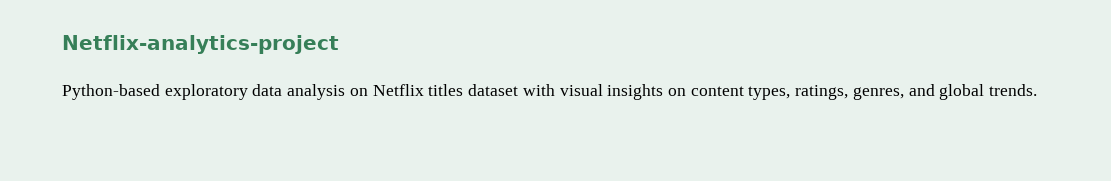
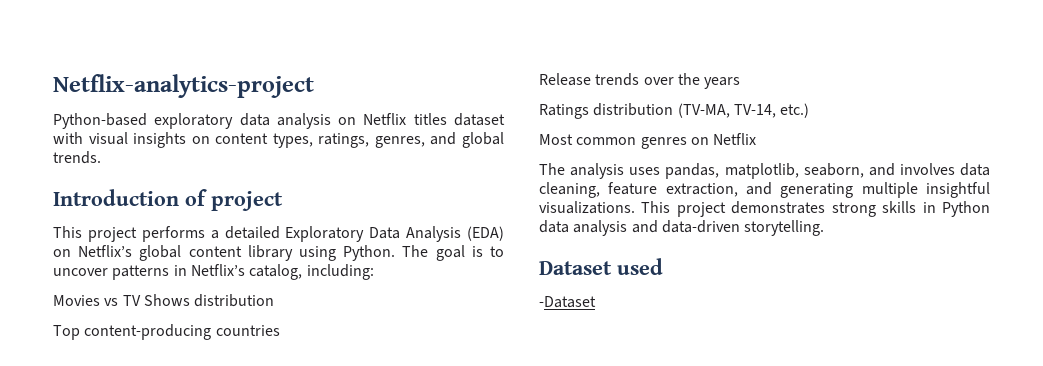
+ Introduction of project
+ This project performs a detailed Exploratory Data Analysis (EDA) on Netflix’s global content library using Python. The goal is to uncover patterns in Netflix’s catalog, including:
+ Movies vs TV Shows distribution
+ Top content-producing countries
+ Release trends over the years
+ Ratings distribution (TV-MA, TV-14, etc.)
+ Most common genres on Netflix
+ The analysis uses pandas, matplotlib, seaborn, and involves data cleaning, feature extraction, and generating multiple insightful visualizations. This project demonstrates strong skills in Python data analysis and data-driven storytelling.
+ Dataset used
+ -Dataset

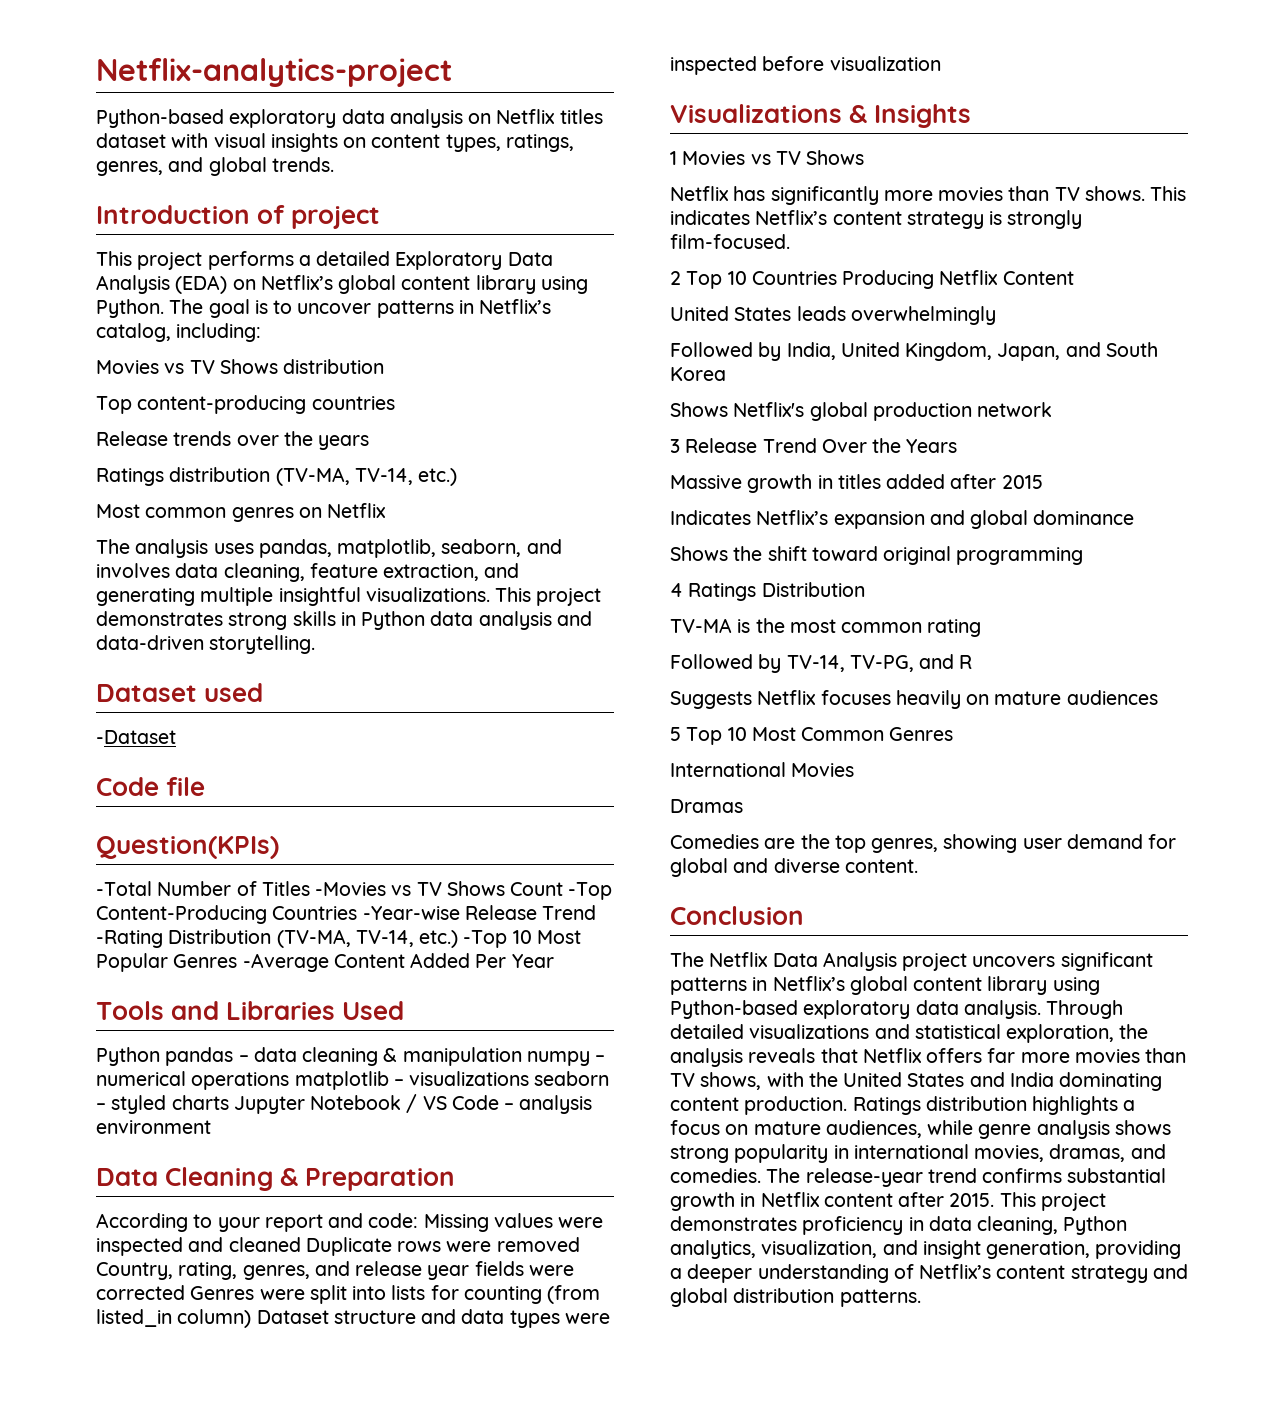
+ Code file
+ Question(KPIs)
+ -Total Number of Titles -Movies vs TV Shows Count -Top Content-Producing Countries -Year-wise Release Trend -Rating Distribution (TV-MA, TV-14, etc.) -Top 10 Most Popular Genres -Average Content Added Per Year
+ Tools and Libraries Used
+ Python pandas – data cleaning & manipulation numpy – numerical operations matplotlib – visualizations seaborn – styled charts Jupyter Notebook / VS Code – analysis environment
+ Data Cleaning & Preparation
+ According to your report and code: Missing values were inspected and cleaned Duplicate rows were removed Country, rating, genres, and release year fields were corrected Genres were split into lists for counting (from listed_in column) Dataset structure and data types were inspected before visualization
+ Visualizations & Insights
+ 1 Movies vs TV Shows
+ Netflix has significantly more movies than TV shows. This indicates Netflix’s content strategy is strongly film-focused.
+ 2 Top 10 Countries Producing Netflix Content
+ United States leads overwhelmingly
+ Followed by India, United Kingdom, Japan, and South Korea
+ Shows Netflix's global production network
+ 3 Release Trend Over the Years
+ Massive growth in titles added after 2015
+ Indicates Netflix’s expansion and global dominance
+ Shows the shift toward original programming
+ 4 Ratings Distribution
+ TV-MA is the most common rating
+ Followed by TV-14, TV-PG, and R
+ Suggests Netflix focuses heavily on mature audiences
+ 5 Top 10 Most Common Genres
+ International Movies
+ Dramas
+ Comedies are the top genres, showing user demand for global and diverse content.
+ Conclusion
+ The Netflix Data Analysis project uncovers significant patterns in Netflix’s global content library using Python-based exploratory data analysis. Through detailed visualizations and statistical exploration, the analysis reveals that Netflix offers far more movies than TV shows, with the United States and India dominating content production. Ratings distribution highlights a focus on mature audiences, while genre analysis shows strong popularity in international movies, dramas, and comedies. The release-year trend confirms substantial growth in Netflix content after 2015. This project demonstrates proficiency in data cleaning, Python analytics, visualization, and insight generation, providing a deeper understanding of Netflix’s content strategy and global distribution patterns.

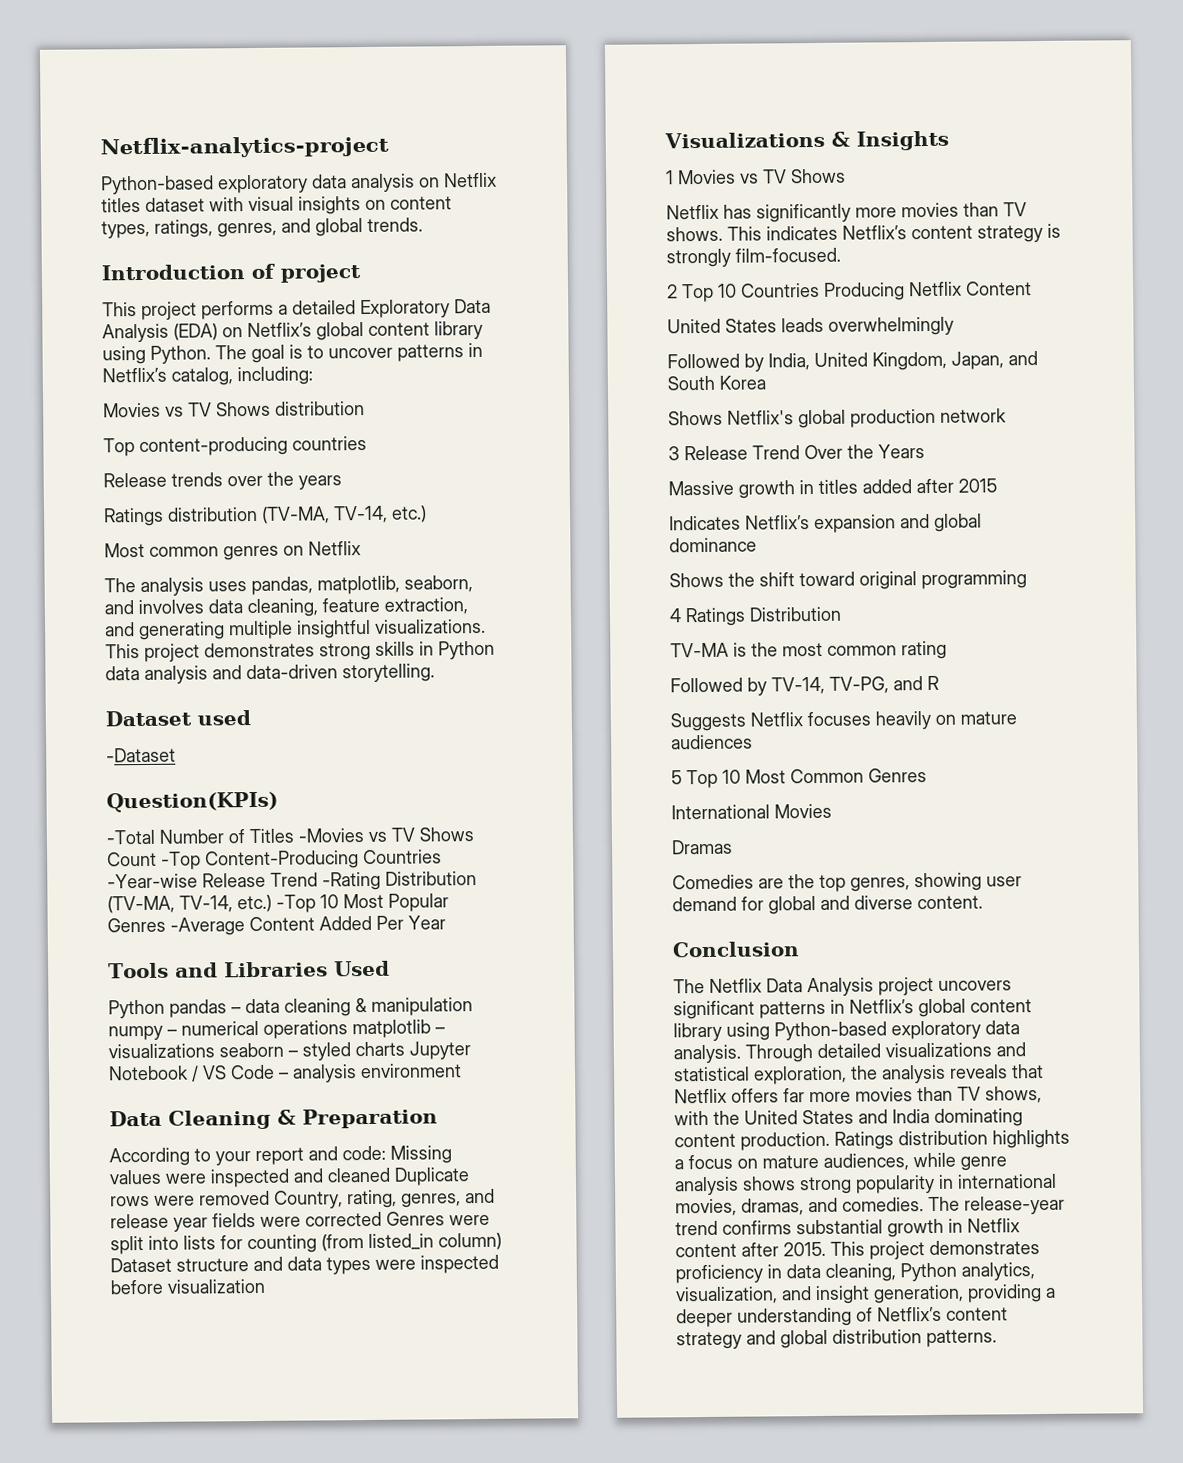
- Code file

